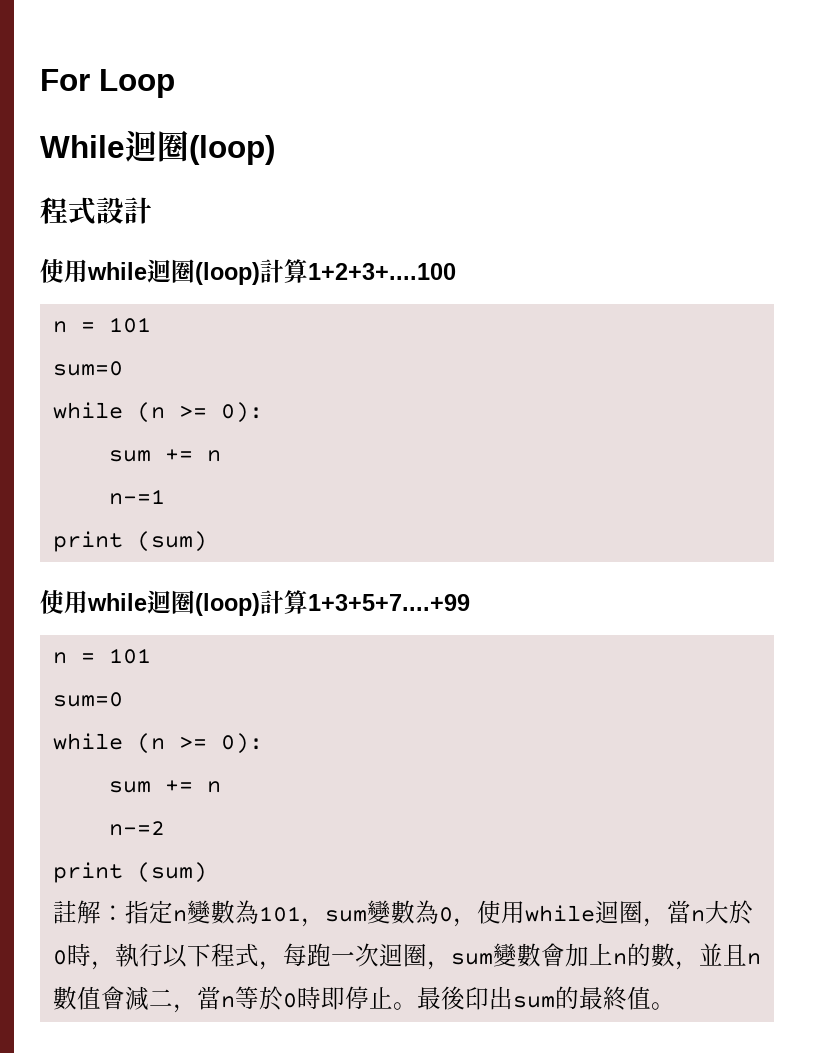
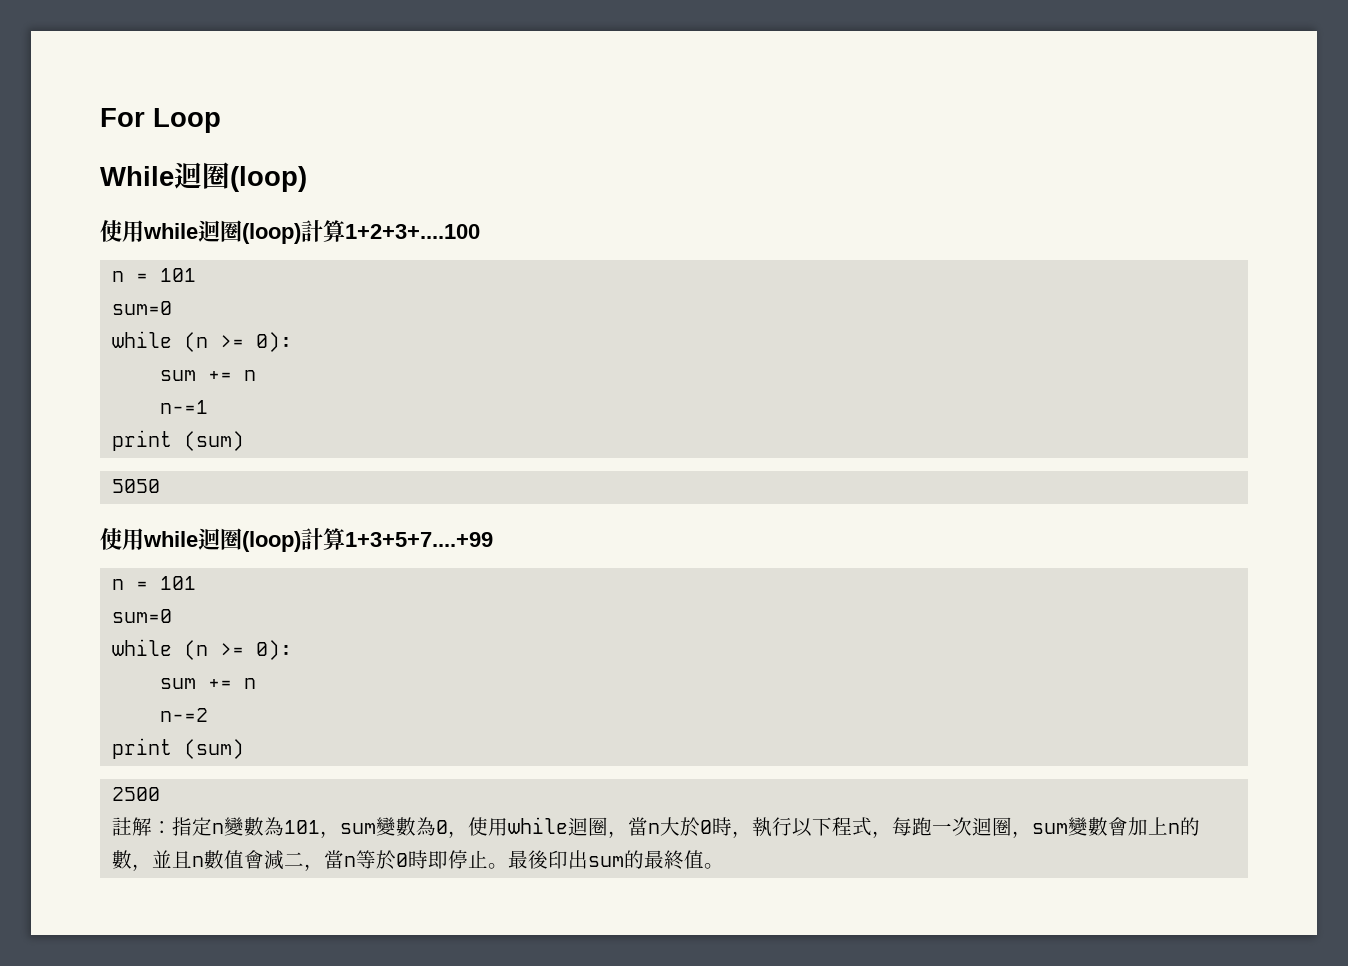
- 程式設計
+ 5050
+ 2500

